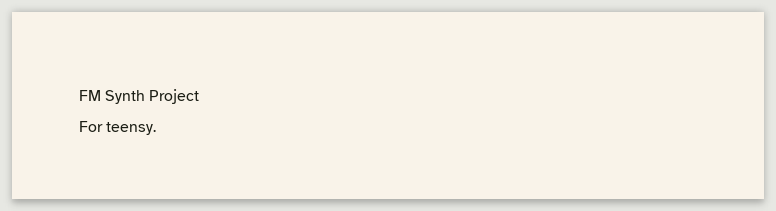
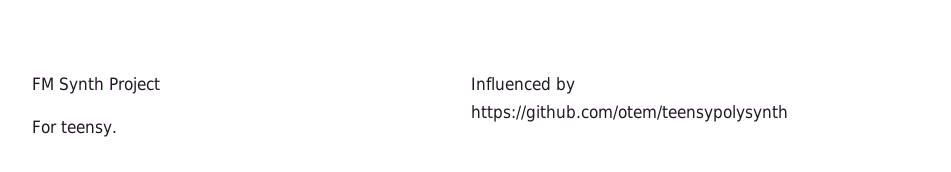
+ Influenced by https://github.com/otem/teensypolysynth

